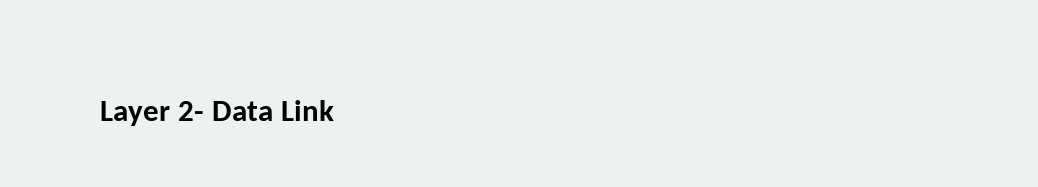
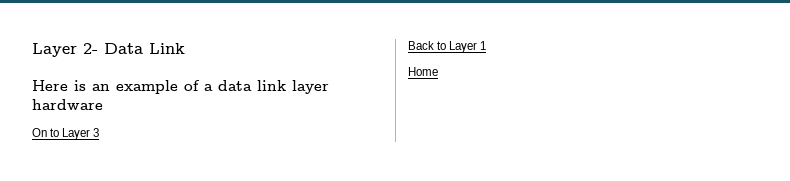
+ Here is an example of a data link layer hardware
+ On to Layer 3
+ Back to Layer 1
+ Home

